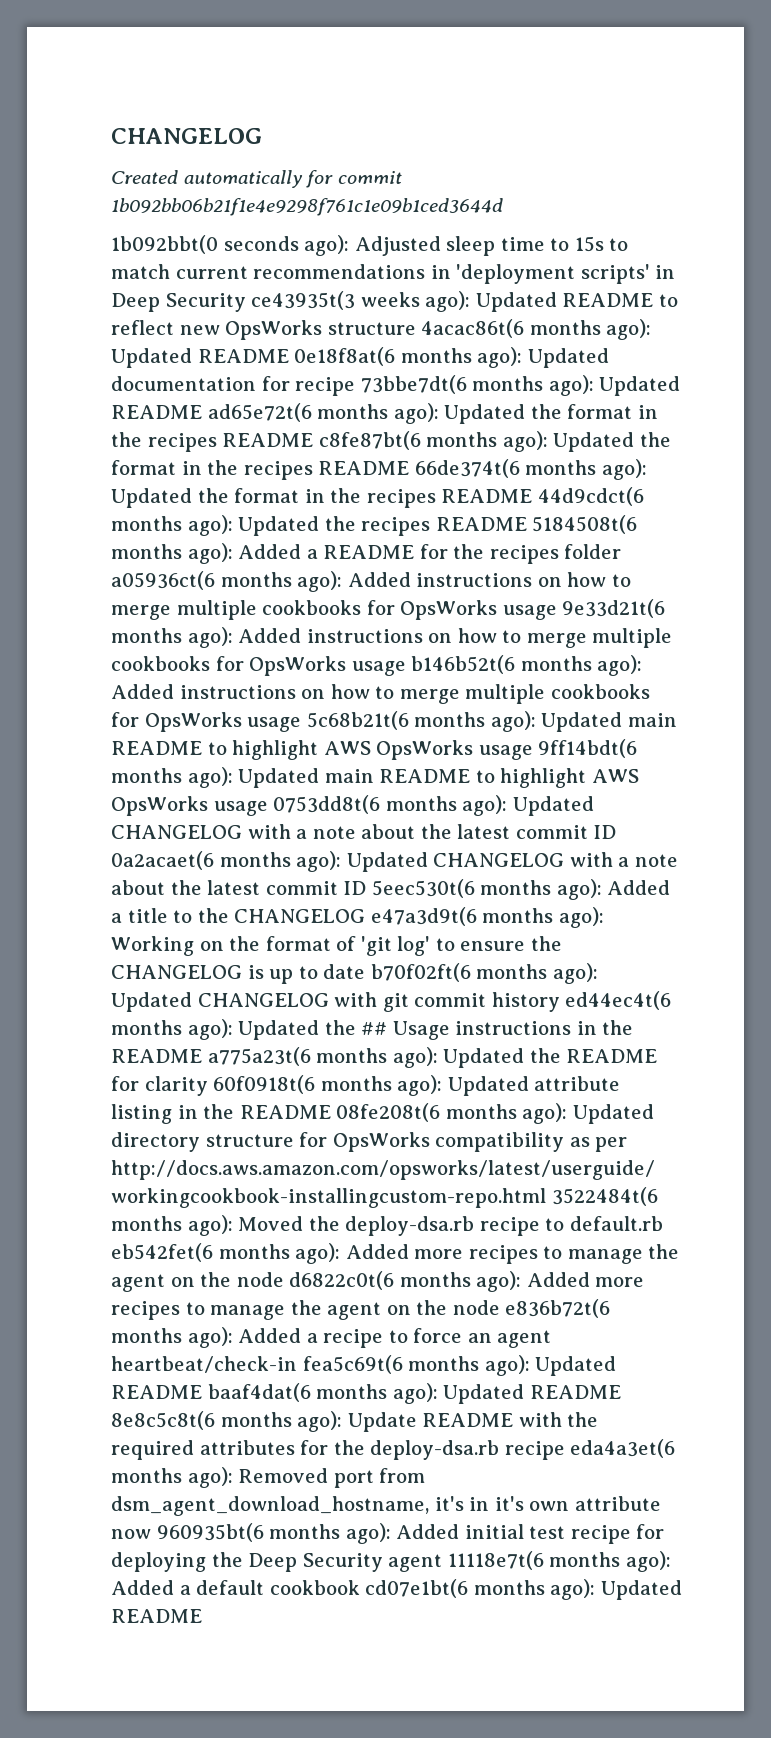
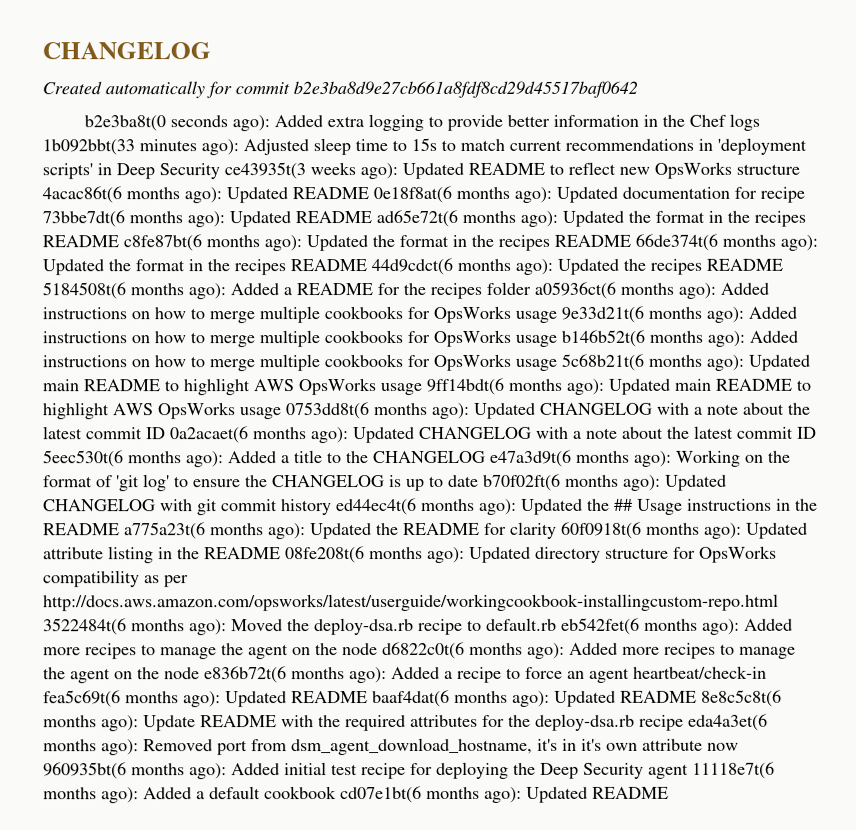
- Created automatically for commit 1b092bb06b21f1e4e9298f761c1e09b1ced3644d
- 1b092bbt(0 seconds ago):
+ Created automatically for commit b2e3ba8d9e27cb661a8fdf8cd29d45517baf0642
+ b2e3ba8t(0 seconds ago): Added extra logging to provide better information in the Chef logs 1b092bbt(33 minutes ago):

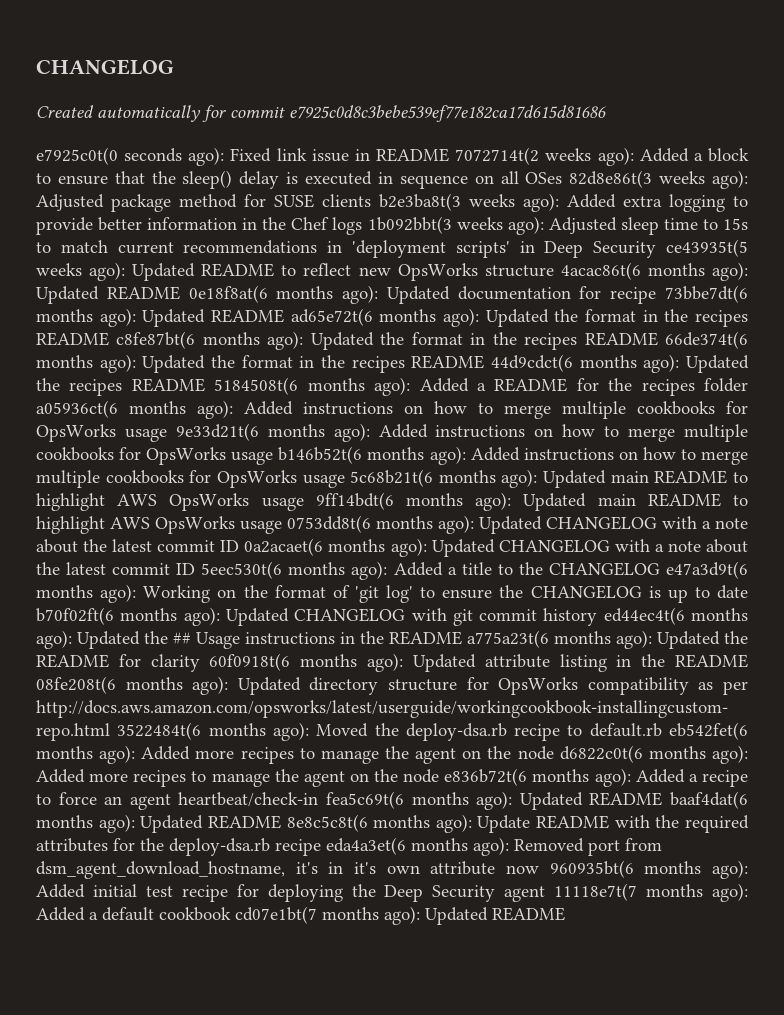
- Created automatically for commit b2e3ba8d9e27cb661a8fdf8cd29d45517baf0642
- b2e3ba8t(0 seconds ago):
+ Created automatically for commit e7925c0d8c3bebe539ef77e182ca17d615d81686
+ e7925c0t(0 seconds ago): Fixed link issue in README 7072714t(2 weeks ago): Added a block to ensure that the sleep() delay is executed in sequence on all OSes 82d8e86t(3 weeks ago): Adjusted package method for SUSE clients b2e3ba8t(3 weeks ago):
- Added extra logging to provide better information in the Chef logs 1b092bbt(33 minutes ago):
+ Added extra logging to provide better information in the Chef logs 1b092bbt(3 weeks ago):
- Adjusted sleep time to 15s to match current recommendations in 'deployment scripts' in Deep Security ce43935t(3 weeks ago):
+ Adjusted sleep time to 15s to match current recommendations in 'deployment scripts' in Deep Security ce43935t(5 weeks ago):
- Added initial test recipe for deploying the Deep Security agent 11118e7t(6 months ago):
+ Added initial test recipe for deploying the Deep Security agent 11118e7t(7 months ago):
- Added a default cookbook cd07e1bt(6 months ago):
+ Added a default cookbook cd07e1bt(7 months ago):

